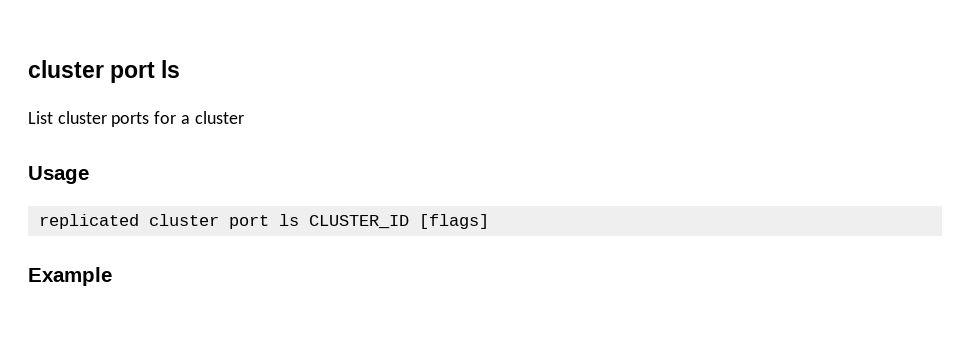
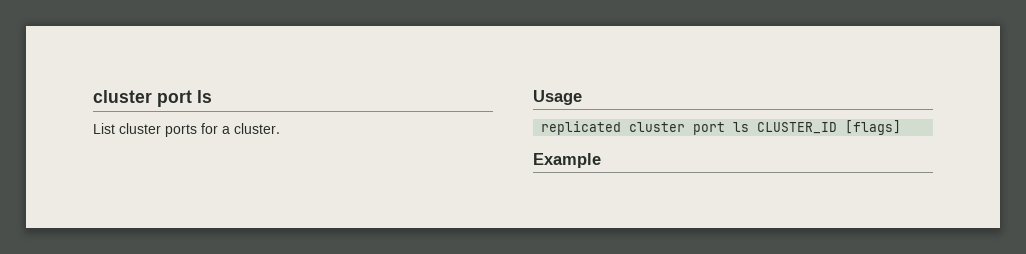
- List cluster ports for a cluster
+ List cluster ports for a cluster.

